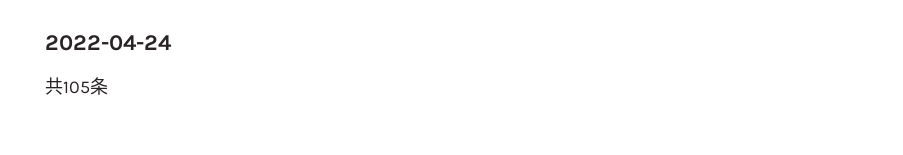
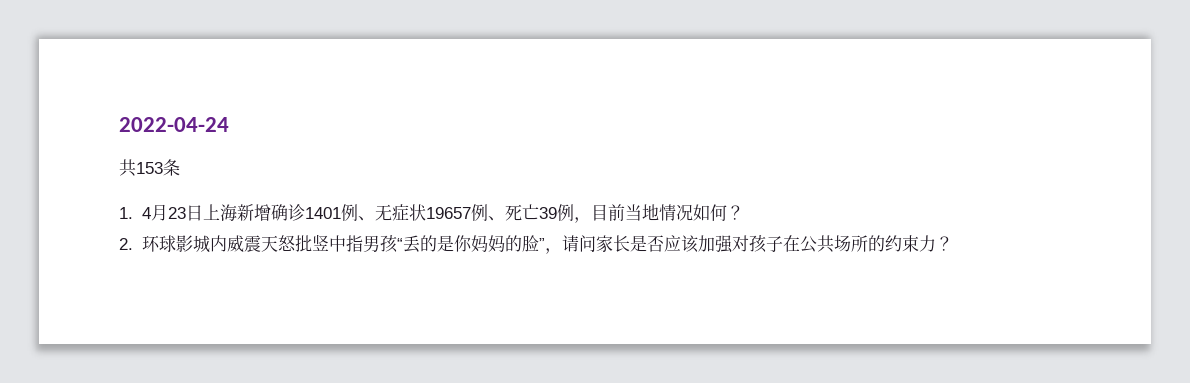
- 共105条
+ 共153条
+ 1. 4月23日上海新增确诊1401例、无症状19657例、死亡39例，目前当地情况如何？
+ 2.环球影城内威震天怒批竖中指男孩“丢的是你妈妈的脸”，请问家长是否应该加强对孩子在公共场所的约束力？

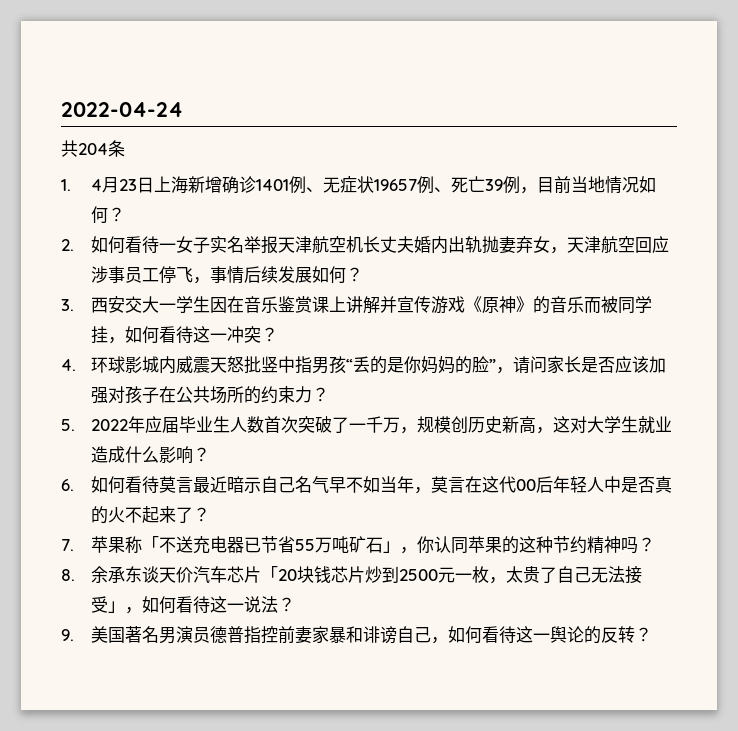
- 共153条
+ 共204条
- 2.环球影城内威震天怒批竖中指男孩“丢的是你妈妈的脸”，请问家长是否应该加强对孩子在公共场所的约束力？
+ 2.如何看待一女子实名举报天津航空机长丈夫婚内出轨抛妻弃女，天津航空回应涉事员工停飞，事情后续发展如何？
+ 3.西安交大一学生因在音乐鉴赏课上讲解并宣传游戏《原神》的音乐而被同学挂，如何看待这一冲突？
+ 4.环球影城内威震天怒批竖中指男孩“丢的是你妈妈的脸”，请问家长是否应该加强对孩子在公共场所的约束力？
+ 5. 2022年应届毕业生人数首次突破了一千万，规模创历史新高，这对大学生就业造成什么影响？
+ 6.如何看待莫言最近暗示自己名气早不如当年，莫言在这代00后年轻人中是否真的火不起来了？
+ 7.苹果称「不送充电器已节省55万吨矿石」，你认同苹果的这种节约精神吗？
+ 8.余承东谈天价汽车芯片「20块钱芯片炒到2500元一枚，太贵了自己无法接受」，如何看待这一说法？
+ 9.美国著名男演员德普指控前妻家暴和诽谤自己，如何看待这一舆论的反转？

